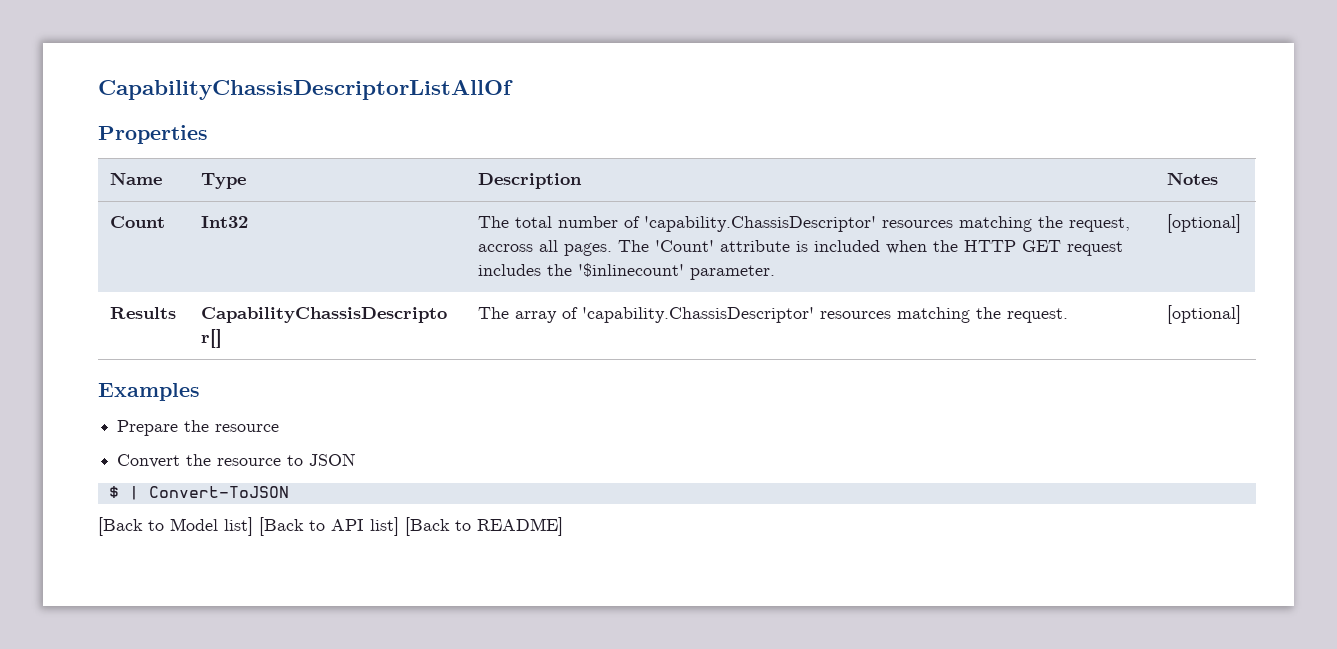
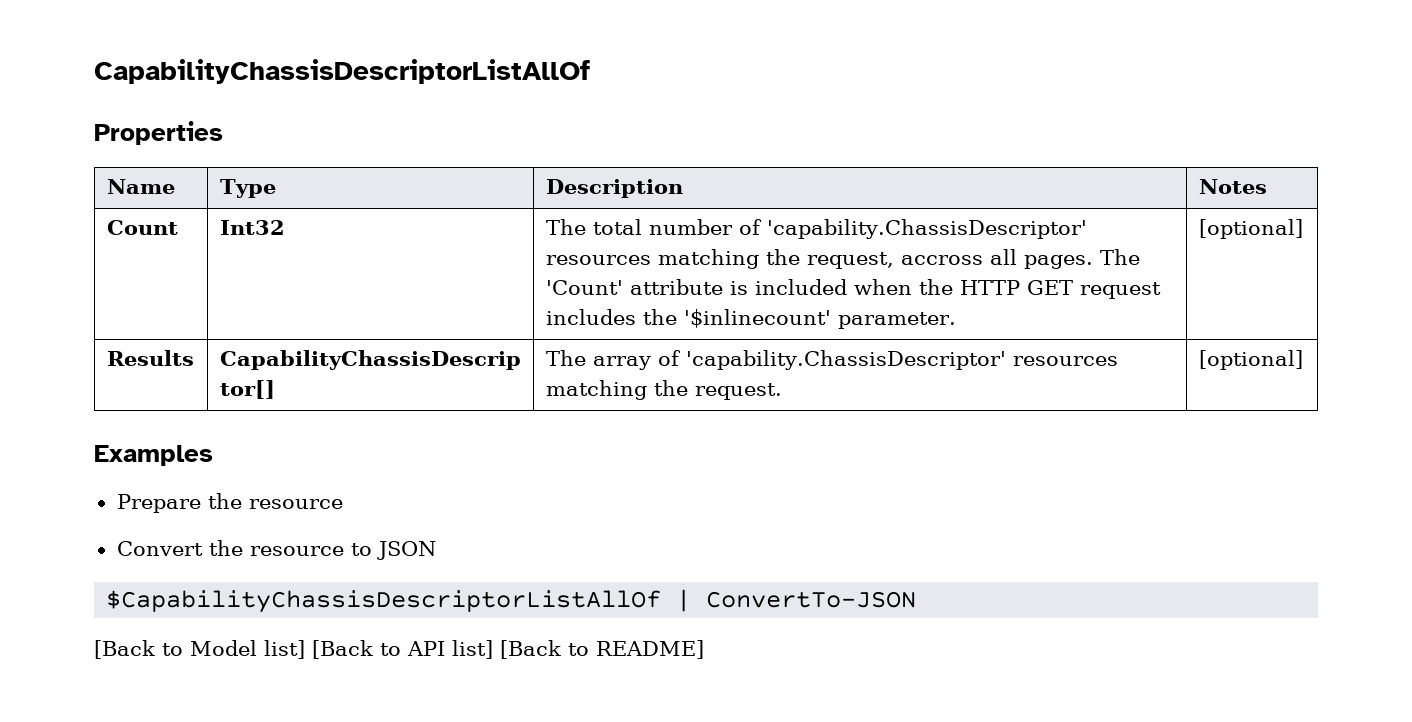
- $ | Convert-ToJSON
+ $CapabilityChassisDescriptorListAllOf | ConvertTo-JSON

